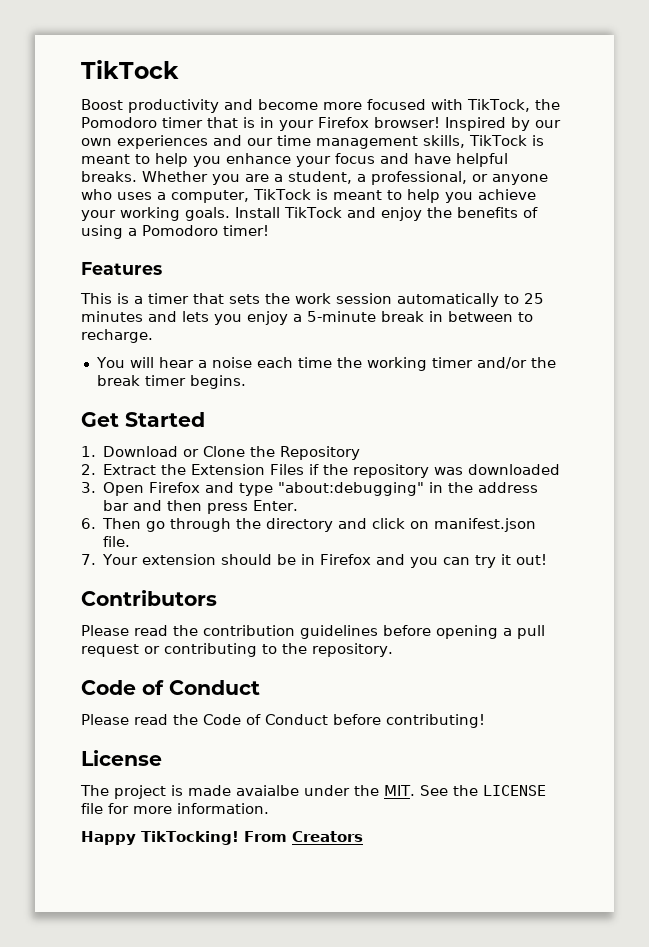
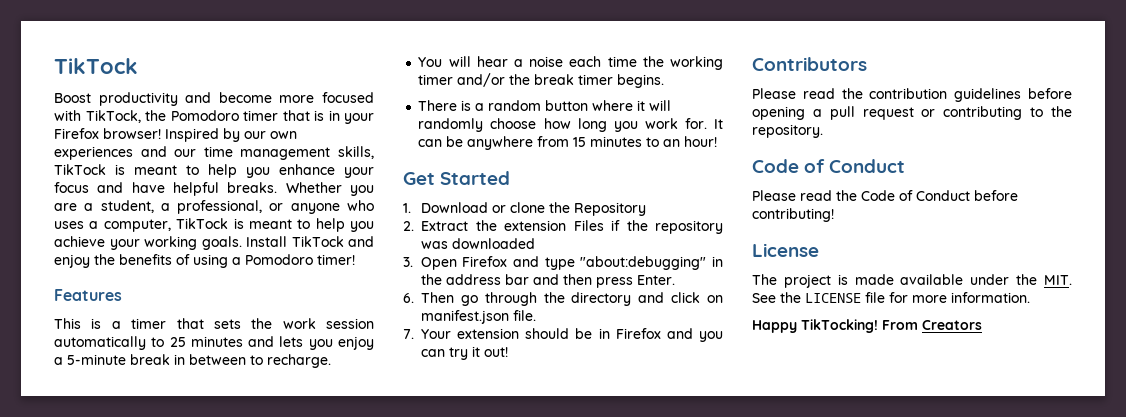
+ There is a random button where it will randomly choose how long you work for. It can be anywhere from 15 minutes to an hour!
- 1. Download or Clone the Repository
+ 1. Download or clone the Repository
- 2. Extract the Extension Files if the repository was downloaded
+ 2. Extract the extension Files if the repository was downloaded
- The project is made avaialbe under the MIT. See the LICENSE file for more information.
+ The project is made available under the MIT. See the LICENSE file for more information.

